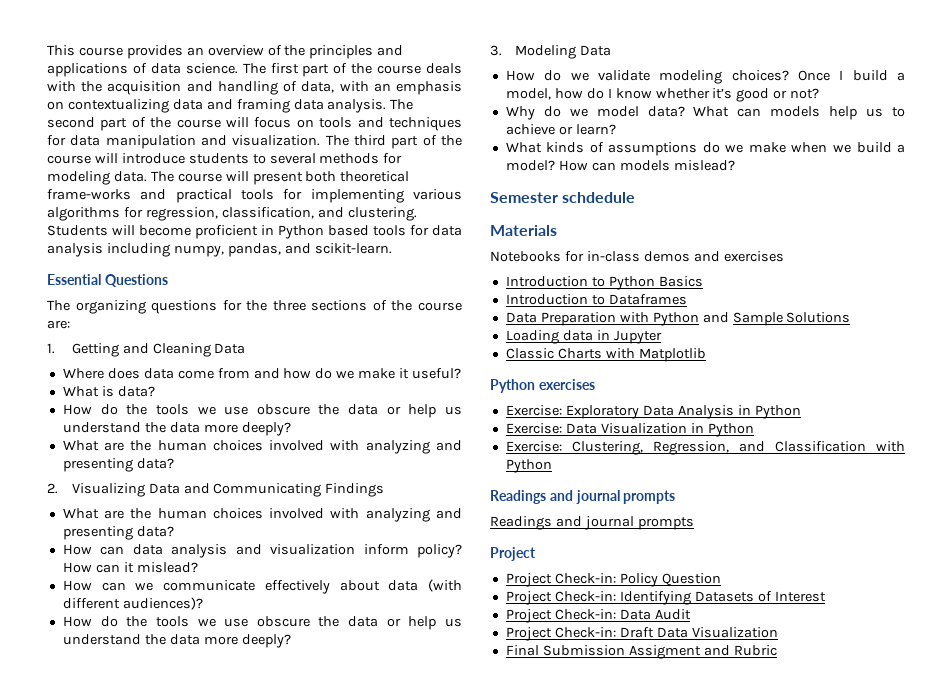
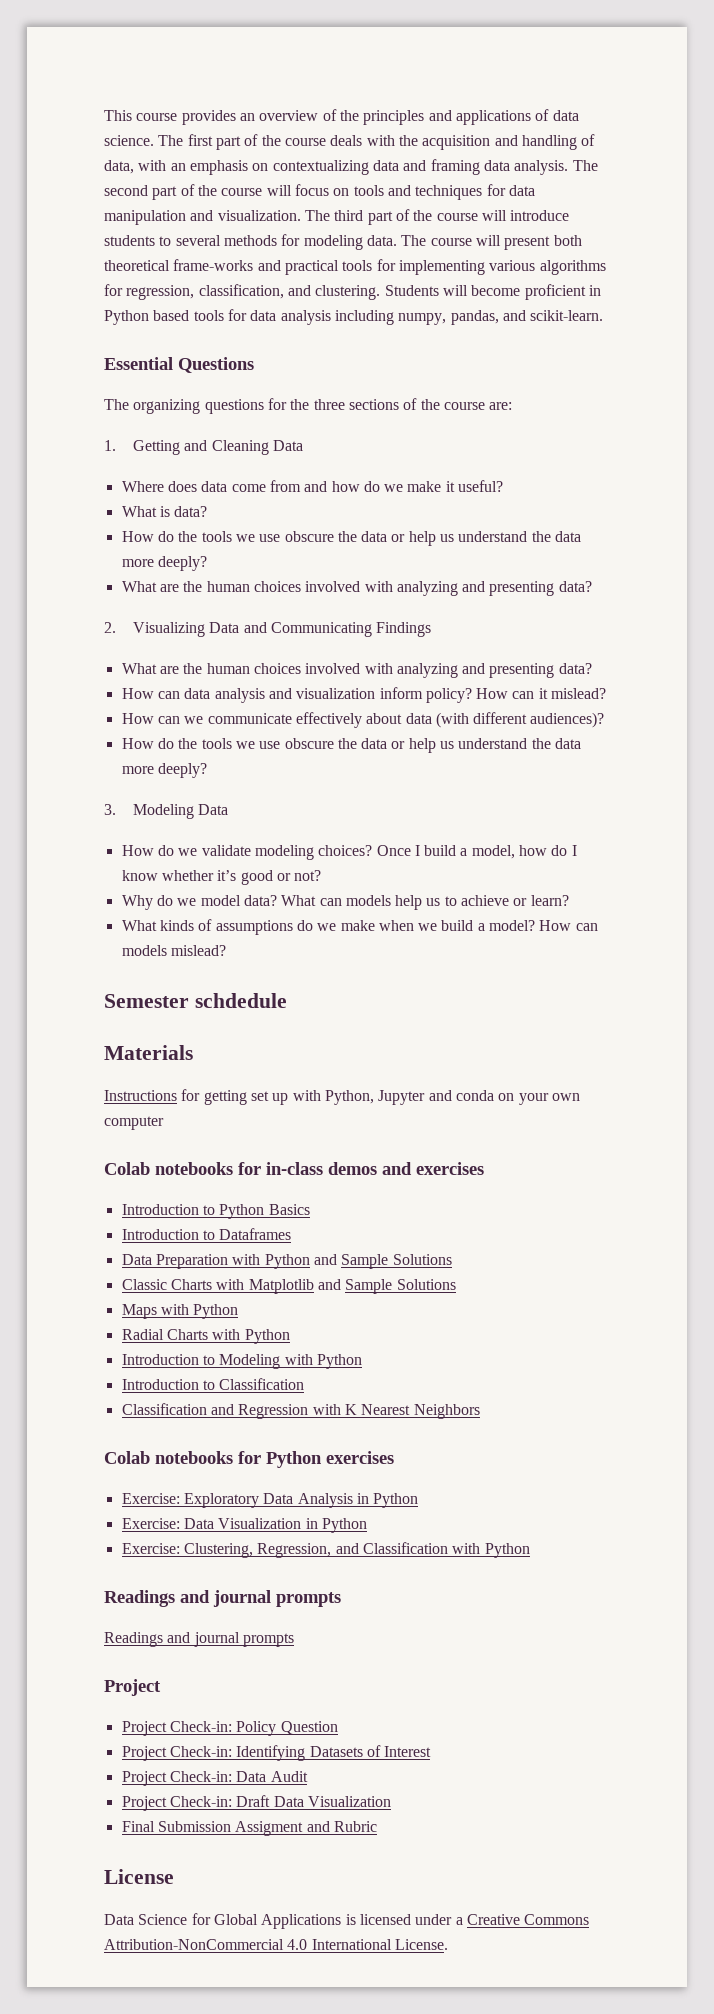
- Notebooks for in-class demos and exercises
+ Instructions for getting set up with Python, Jupyter and conda on your own computer
+ Colab notebooks for in-class demos and exercises
- Loading data in Jupyter
- Classic Charts with Matplotlib
- Python exercises
+ Classic Charts with Matplotlib and Sample Solutions
+ Maps with Python
+ Radial Charts with Python
+ Introduction to Modeling with Python
+ Introduction to Classification
+ Classification and Regression with K Nearest Neighbors
+ Colab notebooks for Python exercises
+ License
+ Data Science for Global Applications is licensed under a Creative Commons Attribution-NonCommercial 4.0 International License.

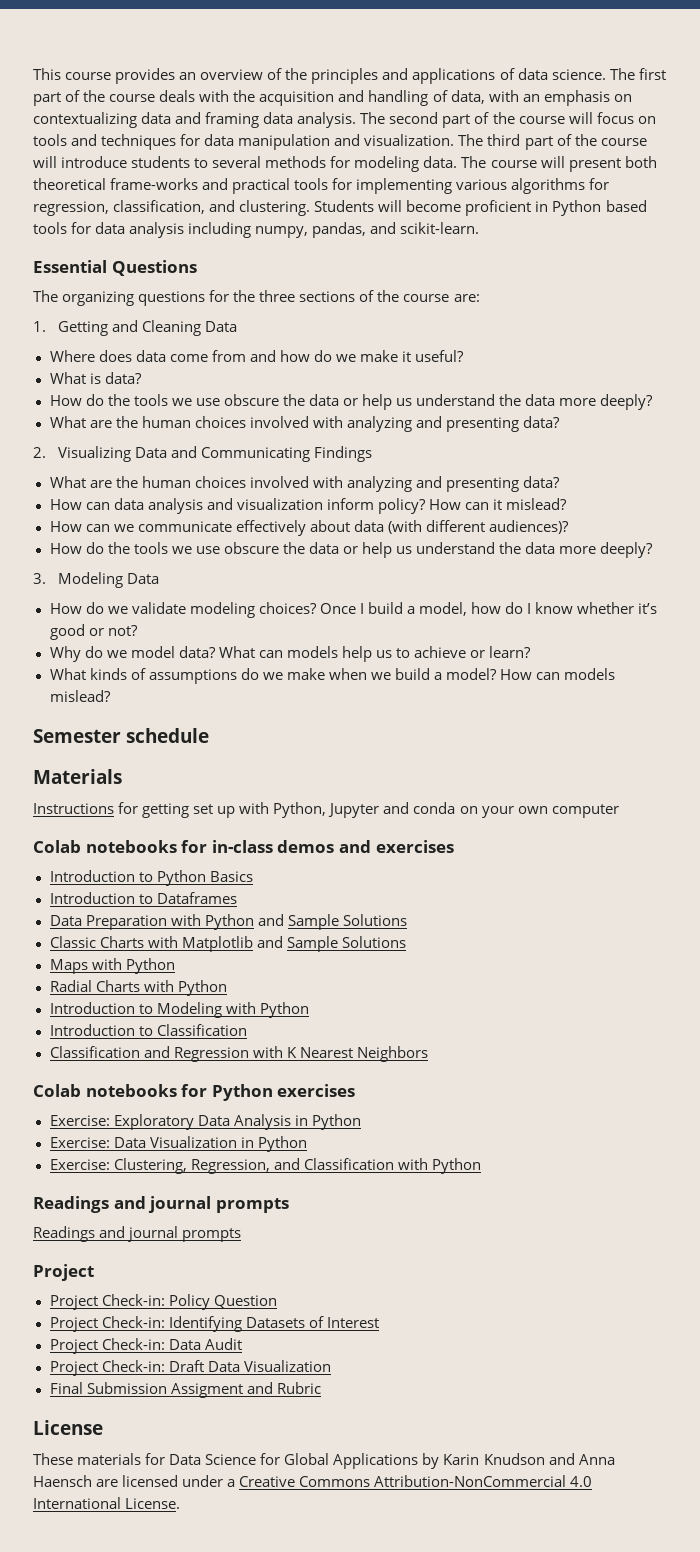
- Semester schdedule
+ Semester schedule
- Data Science for Global Applications is licensed under a Creative Commons Attribution-NonCommercial 4.0 International License.
+ These materials for Data Science for Global Applications by Karin Knudson and Anna Haensch are licensed under a Creative Commons Attribution-NonCommercial 4.0 International License.

